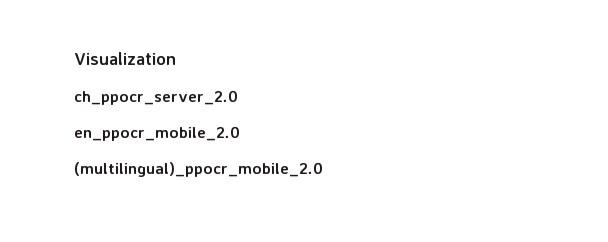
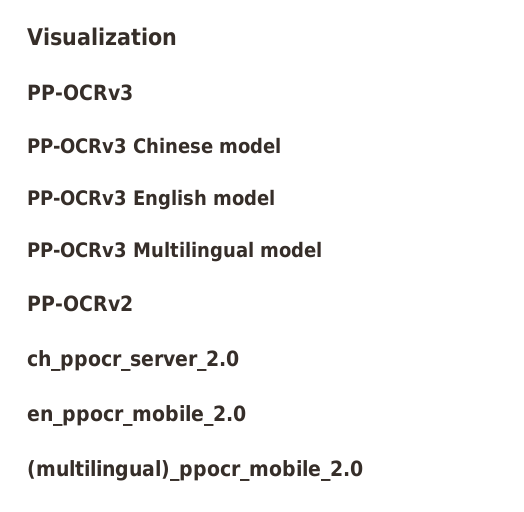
  Visualization
+ PP-OCRv3
+ PP-OCRv3 Chinese model
+ PP-OCRv3 English model
+ PP-OCRv3 Multilingual model
+ PP-OCRv2

